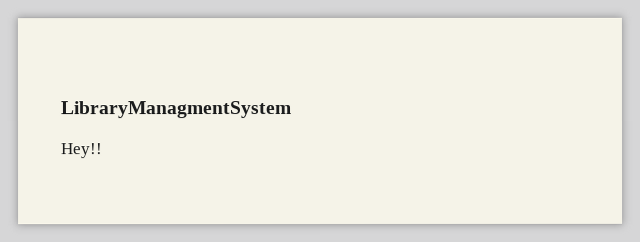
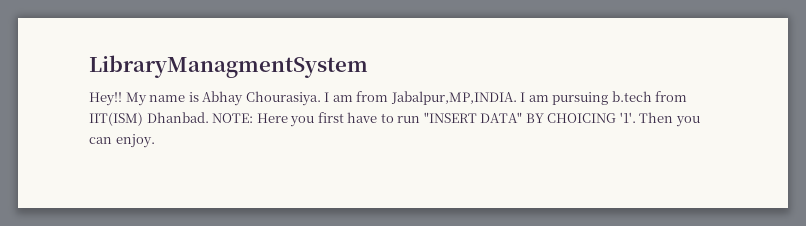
+ My name is Abhay Chourasiya. I am from Jabalpur,MP,INDIA. I am pursuing b.tech from IIT(ISM) Dhanbad. NOTE: Here you first have to run "INSERT DATA" BY CHOICING '1'. Then you can enjoy.

